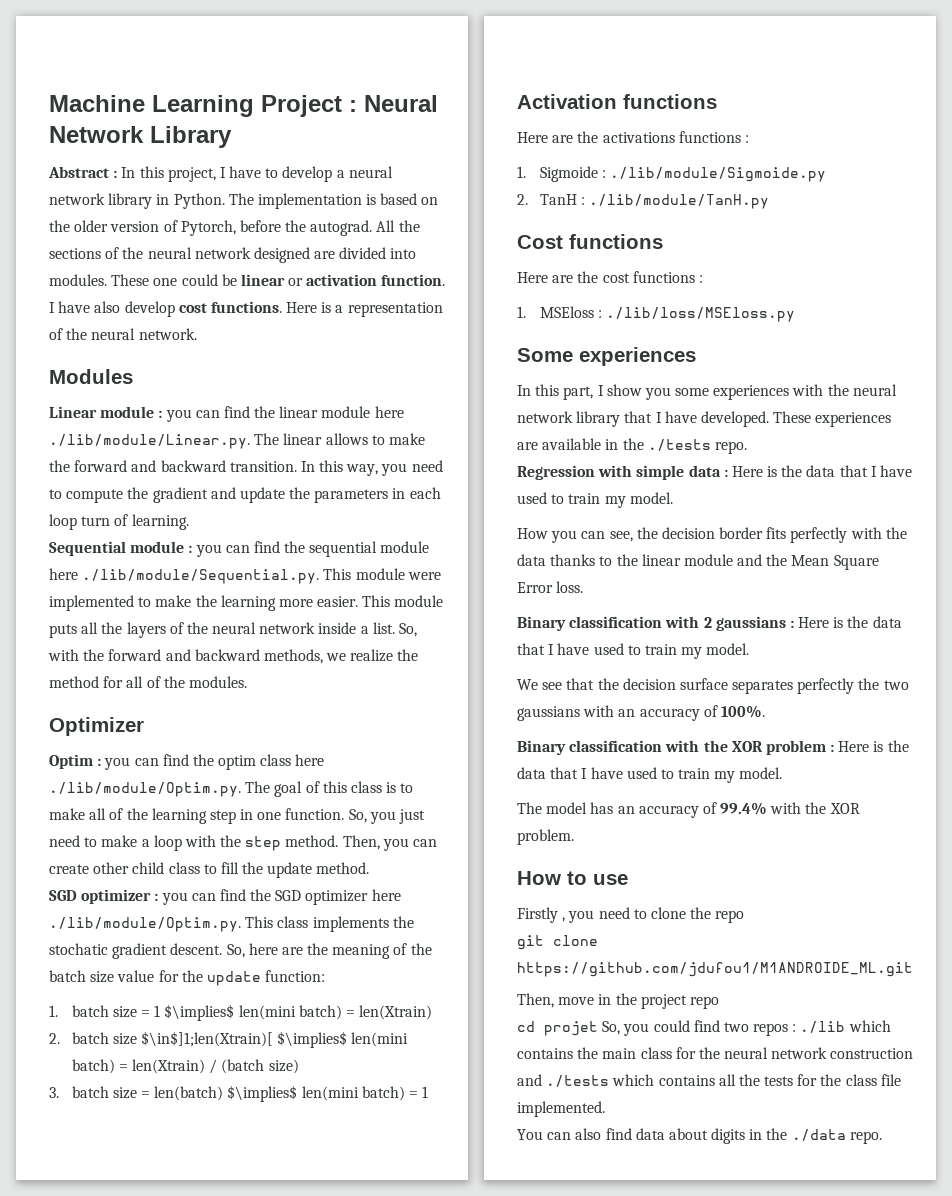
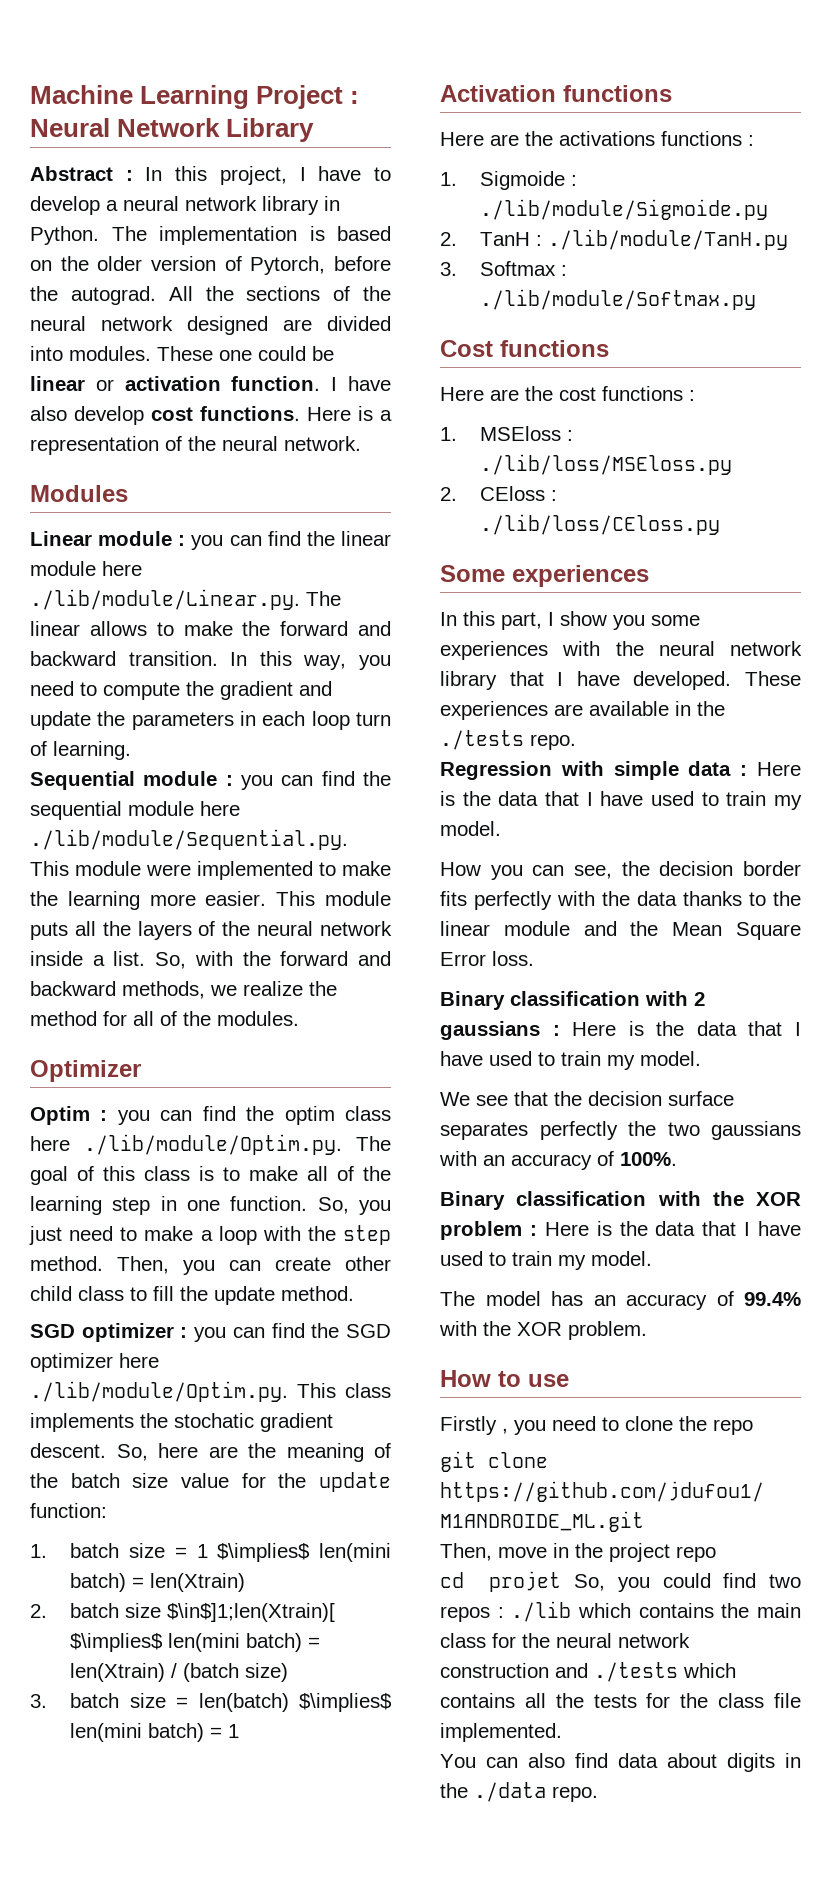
+ 3. Softmax : ./lib/module/Softmax.py
+ 2. CEloss : ./lib/loss/CEloss.py

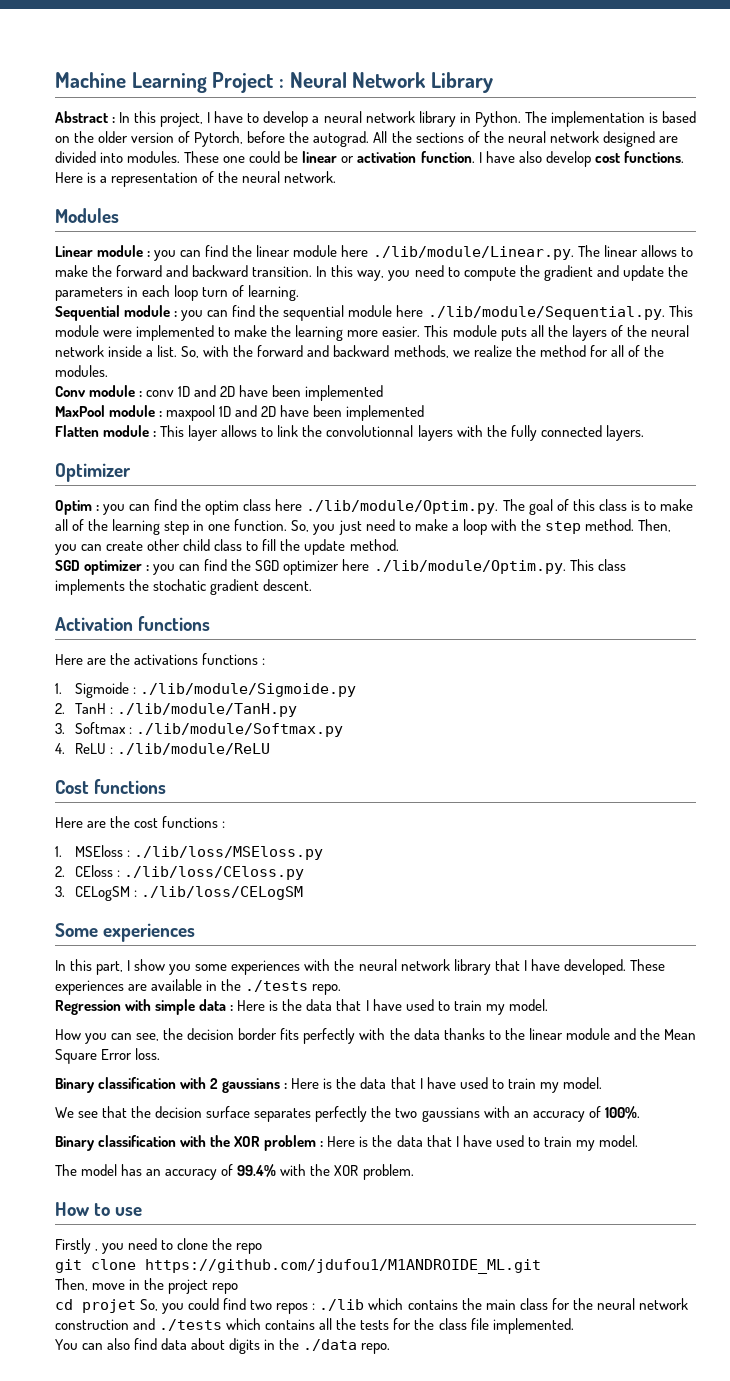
+ Conv module : conv 1D and 2D have been implemented
+ MaxPool module : maxpool 1D and 2D have been implemented
+ Flatten module : This layer allows to link the convolutionnal layers with the fully connected layers.
- So, here are the meaning of the batch size value for the update function:
- 1. batch size = 1 $\implies$ len(mini batch) = len(Xtrain)
- 2. batch size $\in$]1;len(Xtrain)[ $\implies$ len(mini batch) = len(Xtrain) / (batch size)
- 3. batch size = len(batch) $\implies$ len(mini batch) = 1
+ 4. ReLU : ./lib/module/ReLU
+ 3. CELogSM : ./lib/loss/CELogSM

